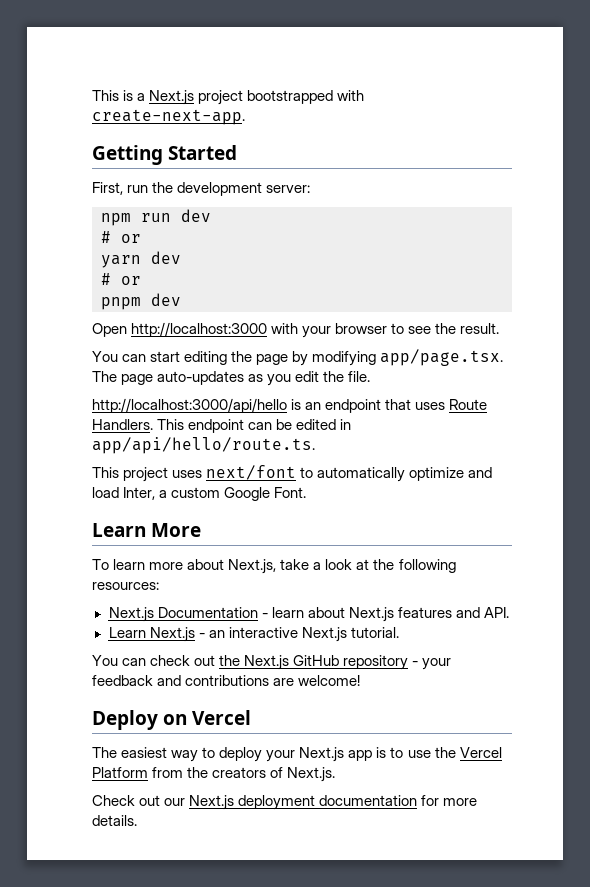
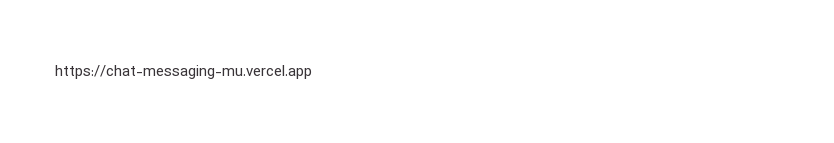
- This is a Next.js project bootstrapped with create-next-app.
- Getting Started
- First, run the development server:
- npm run dev
- # or
- yarn dev
- # or
- pnpm dev
- Open http://localhost:3000 with your browser to see the result.
- You can start editing the page by modifying app/page.tsx. The page auto-updates as you edit the file.
- http://localhost:3000/api/hello is an endpoint that uses Route Handlers. This endpoint can be edited in app/api/hello/route.ts.
- This project uses next/font to automatically optimize and load Inter, a custom Google Font.
- Learn More
- To learn more about Next.js, take a look at the following resources:
- Next.js Documentation - learn about Next.js features and API.
- Learn Next.js - an interactive Next.js tutorial.
- You can check out the Next.js GitHub repository - your feedback and contributions are welcome!
- Deploy on Vercel
- The easiest way to deploy your Next.js app is to use the Vercel Platform from the creators of Next.js.
- Check out our Next.js deployment documentation for more details.
+ https://chat-messaging-mu.vercel.app

